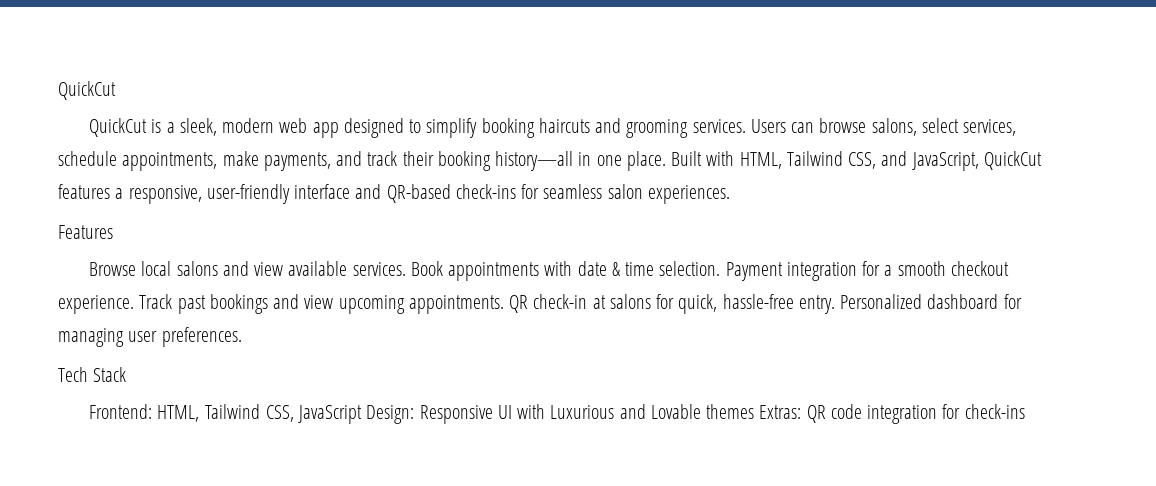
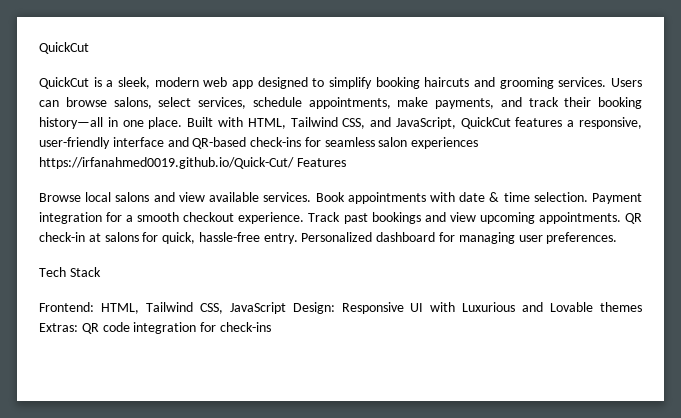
- Built with HTML, Tailwind CSS, and JavaScript, QuickCut features a responsive, user-friendly interface and QR-based check-ins for seamless salon experiences.
- Features
+ Built with HTML, Tailwind CSS, and JavaScript, QuickCut features a responsive, user-friendly interface and QR-based check-ins for seamless salon experiences https://irfanahmed0019.github.io/Quick-Cut/ Features

